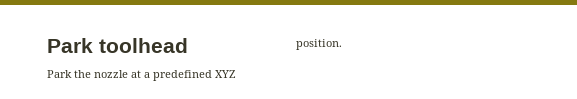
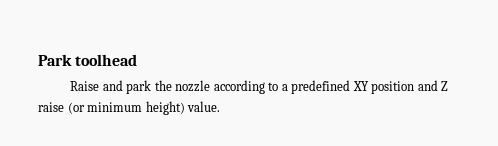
- Park the nozzle at a predefined XYZ position.
+ Raise and park the nozzle according to a predefined XY position and Z raise (or minimum height) value.

